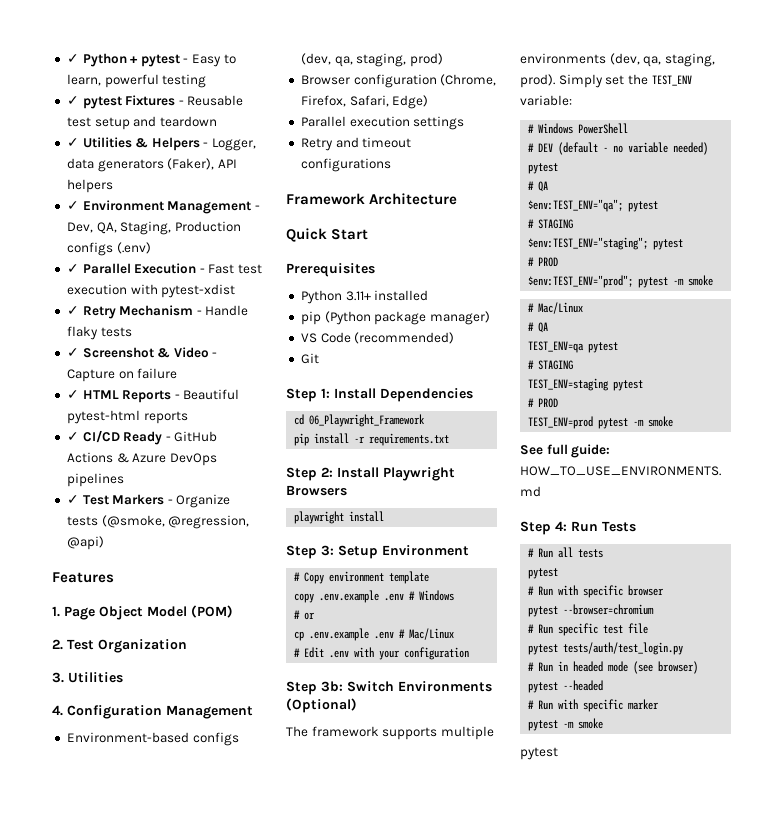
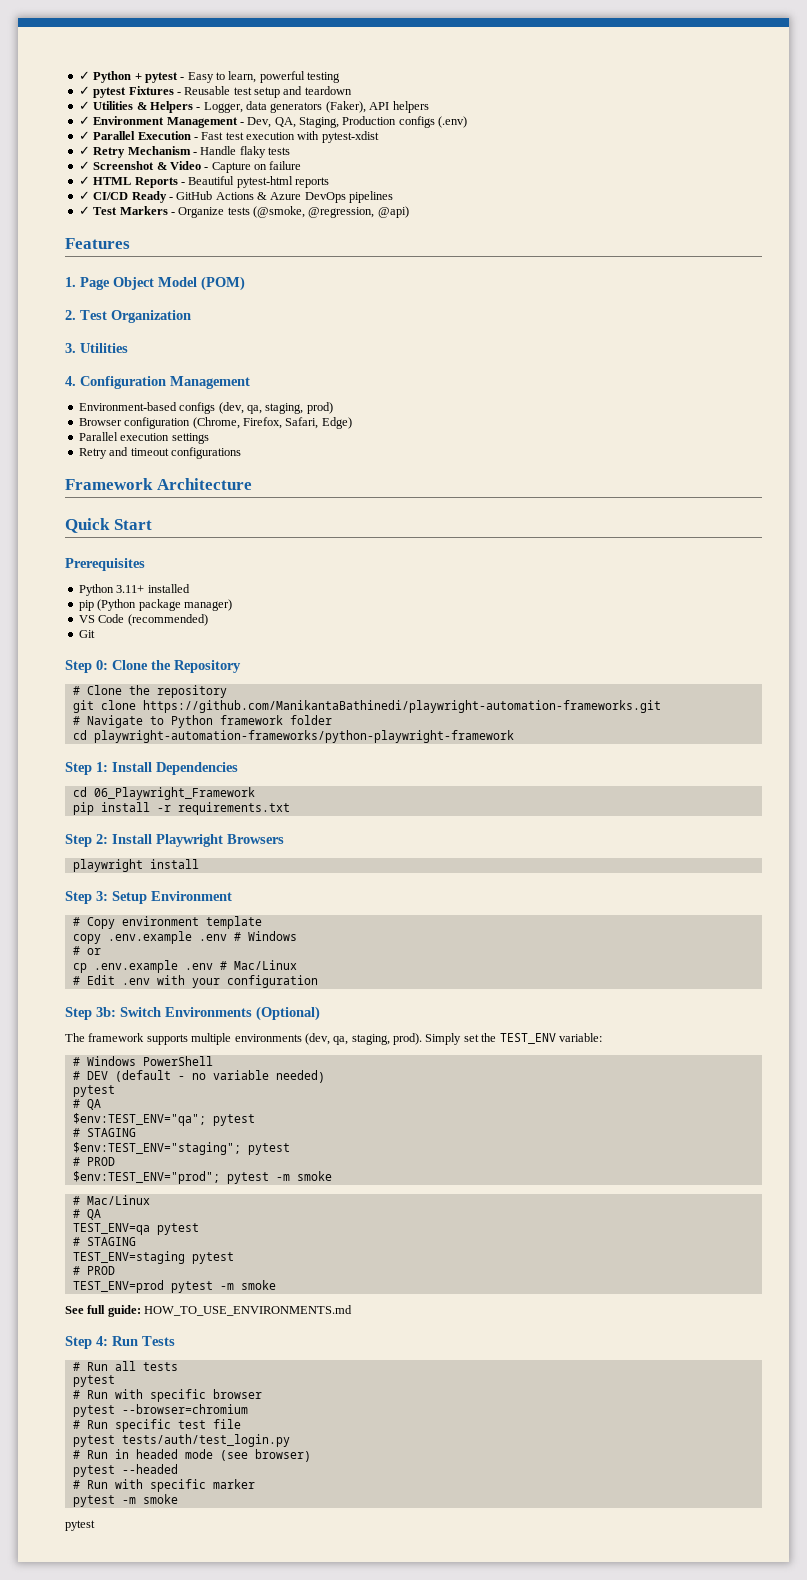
+ Step 0: Clone the Repository
+ # Clone the repository
+ git clone https://github.com/ManikantaBathinedi/playwright-automation-frameworks.git
+ # Navigate to Python framework folder
+ cd playwright-automation-frameworks/python-playwright-framework

